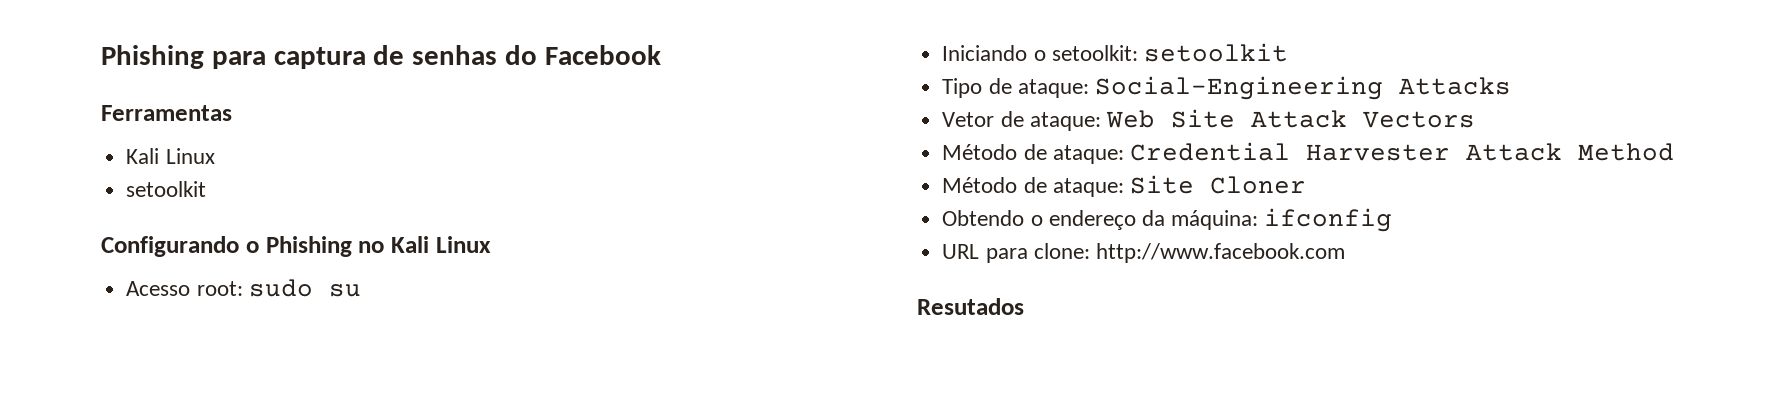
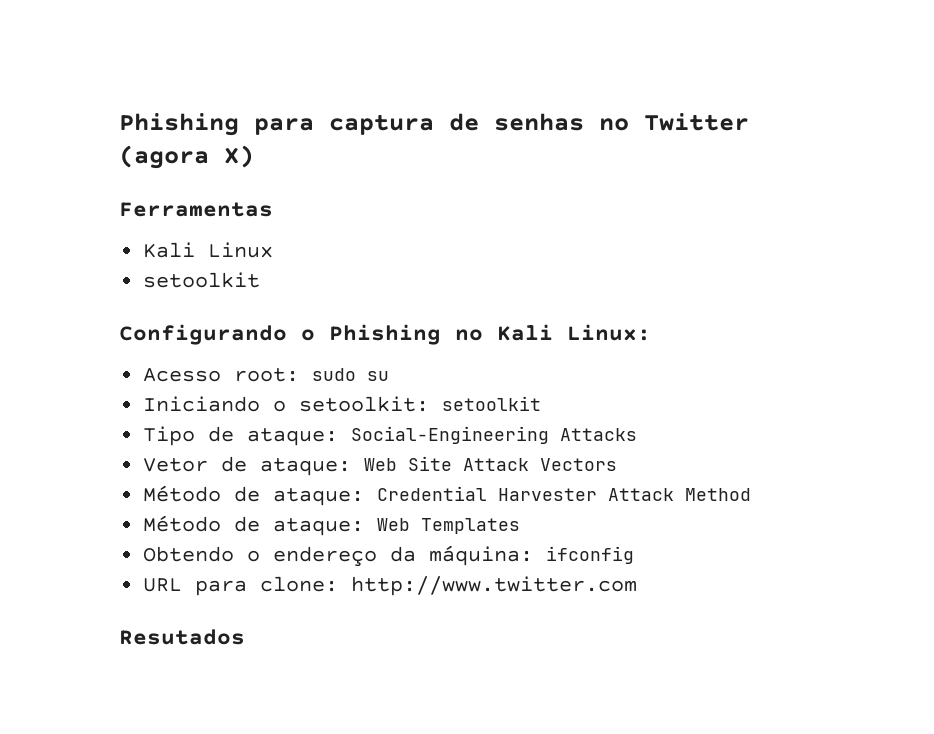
- Phishing para captura de senhas do Facebook
+ Phishing para captura de senhas no Twitter (agora X)
- Configurando o Phishing no Kali Linux
+ Configurando o Phishing no Kali Linux:
- Método de ataque: Site Cloner
+ Método de ataque: Web Templates
- URL para clone: http://www.facebook.com
+ URL para clone: http://www.twitter.com

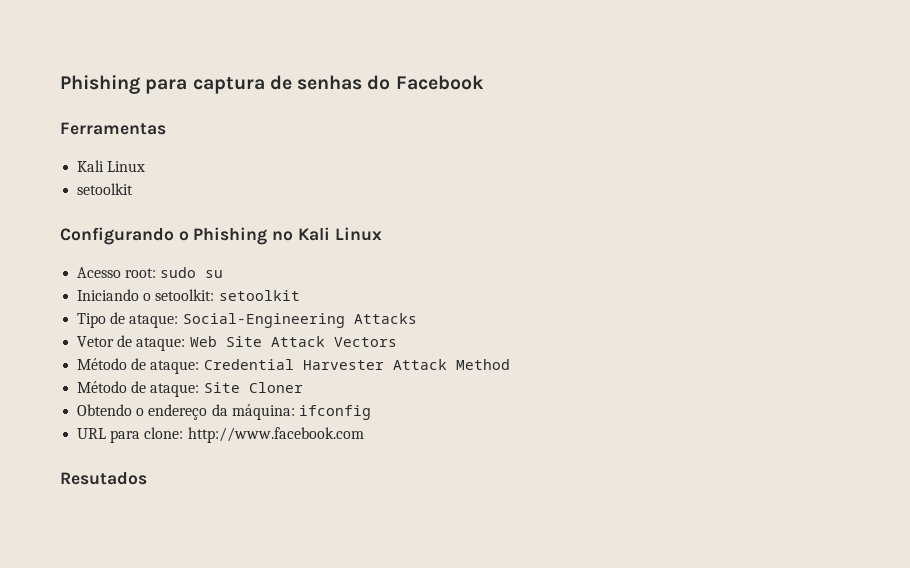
- Phishing para captura de senhas no Twitter (agora X)
+ Phishing para captura de senhas do Facebook
- Configurando o Phishing no Kali Linux:
+ Configurando o Phishing no Kali Linux
- Método de ataque: Web Templates
+ Método de ataque: Site Cloner
- URL para clone: http://www.twitter.com
+ URL para clone: http://www.facebook.com

